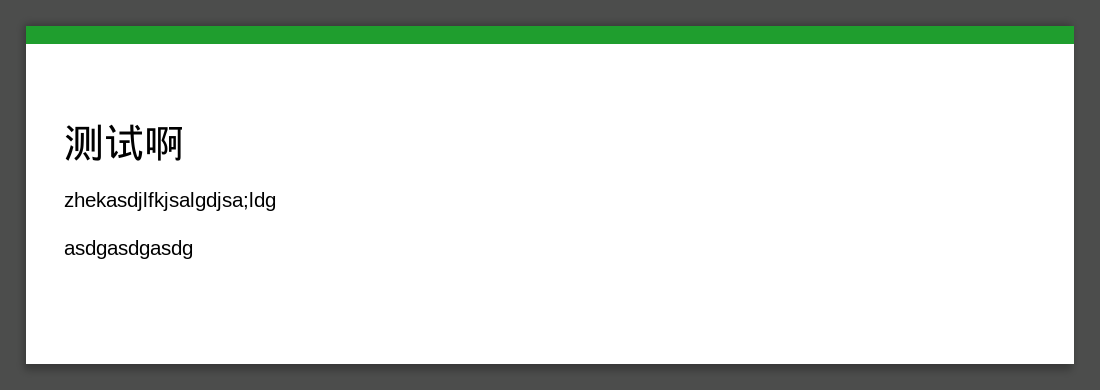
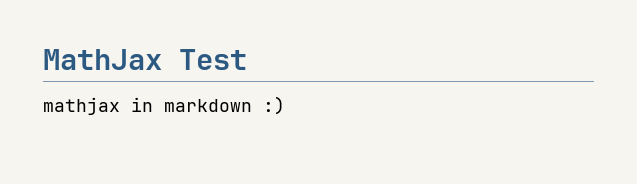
- 测试啊
- zhekasdjlfkjsalgdjsa;ldg
- asdgasdgasdg
+ MathJax Test
+ mathjax in markdown :)

